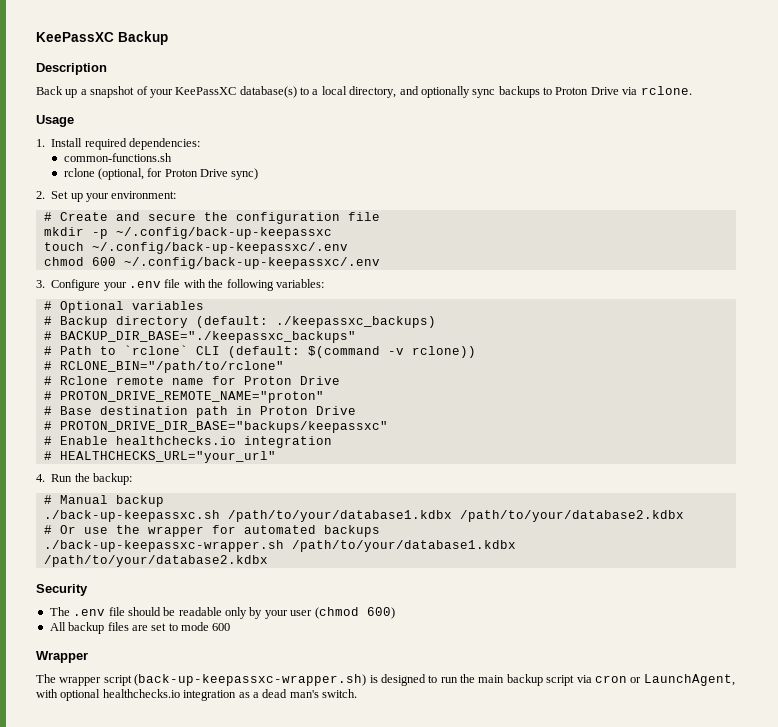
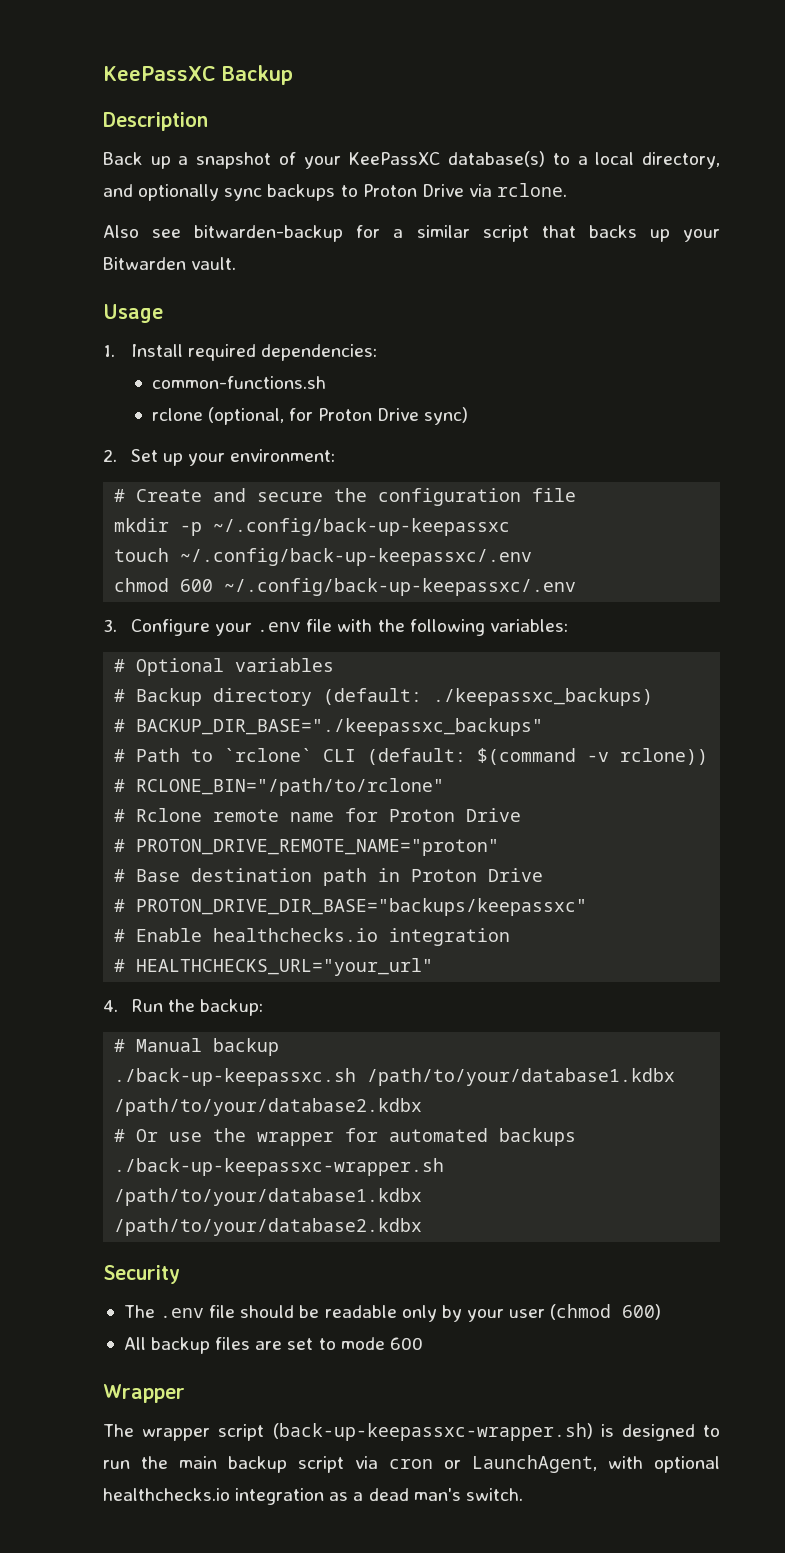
+ Also see bitwarden-backup for a similar script that backs up your Bitwarden vault.

